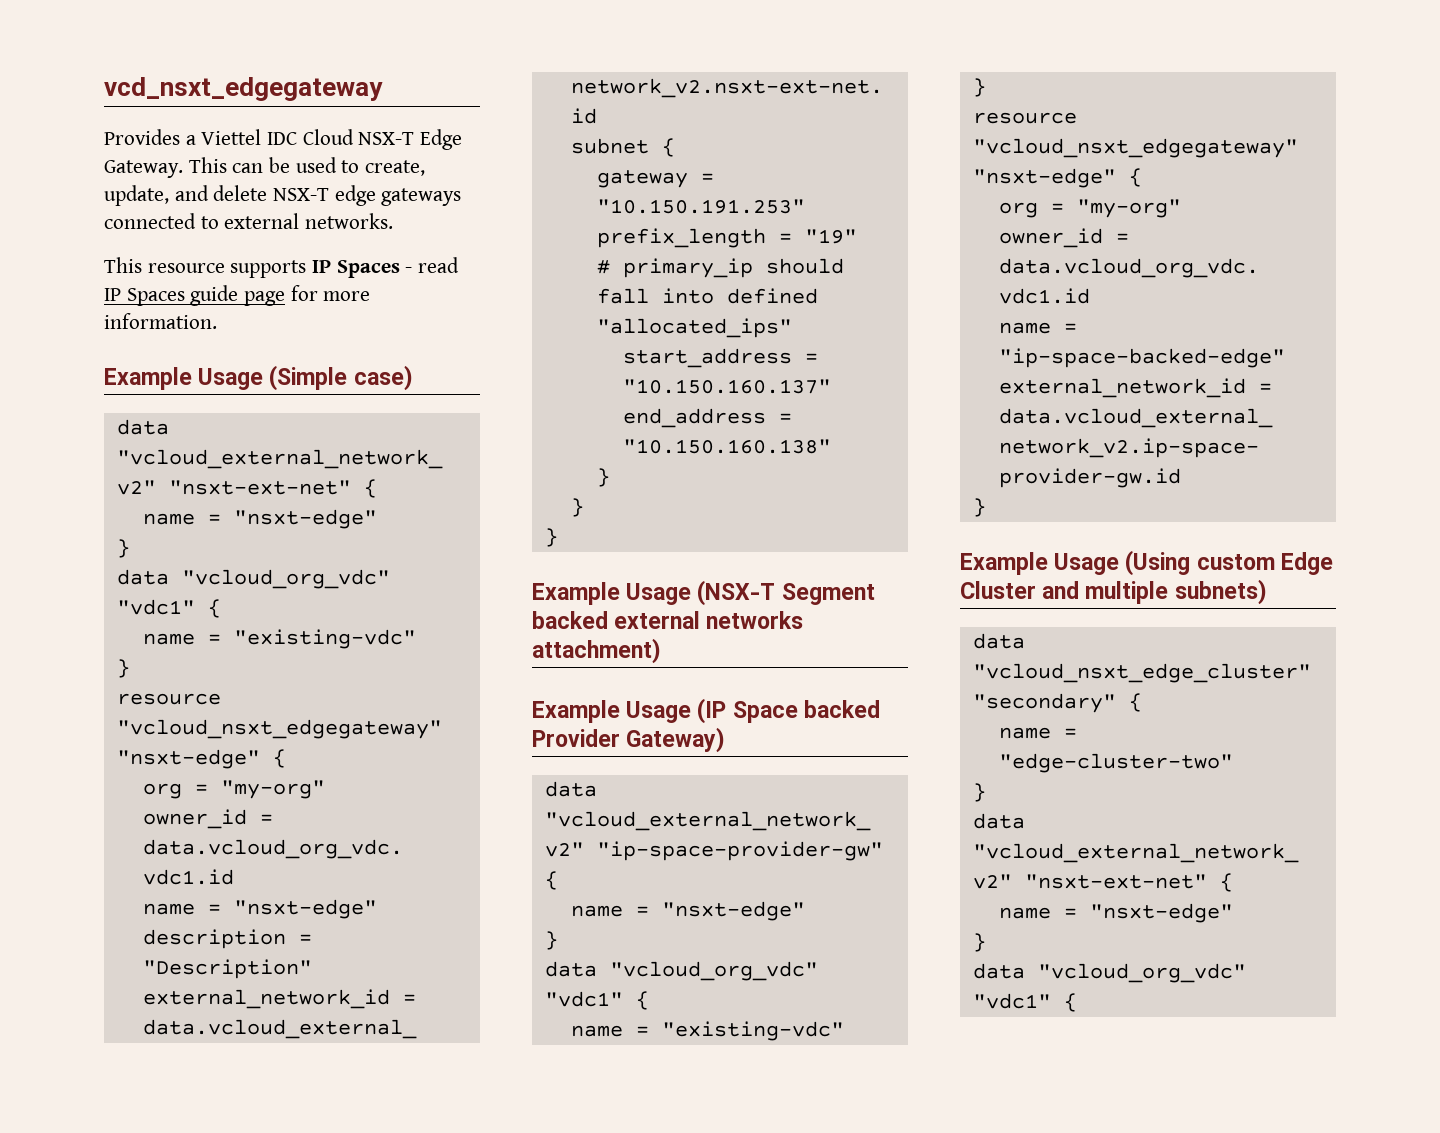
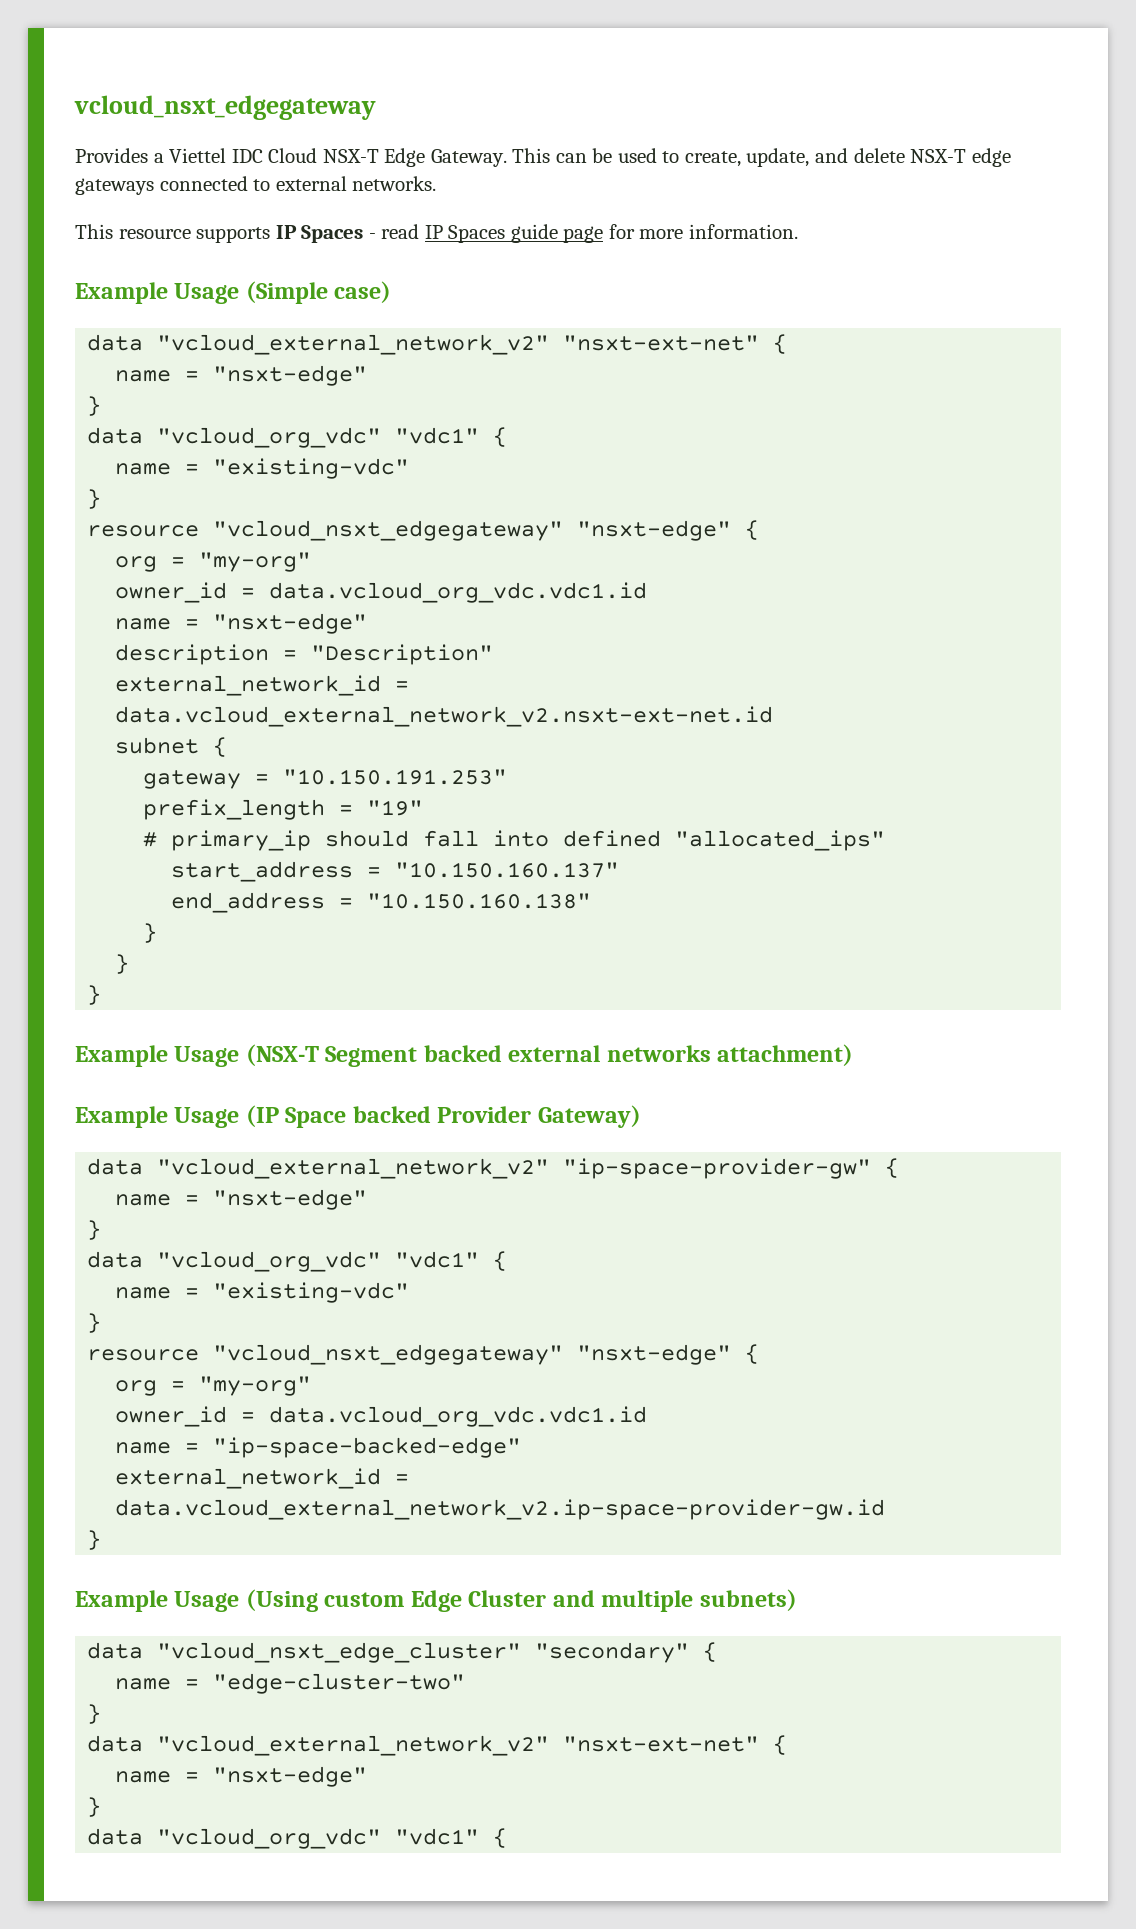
- vcd_nsxt_edgegateway
+ vcloud_nsxt_edgegateway

